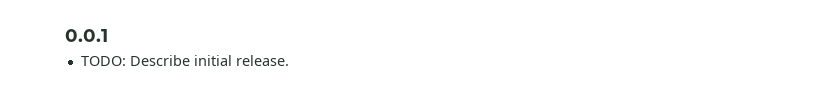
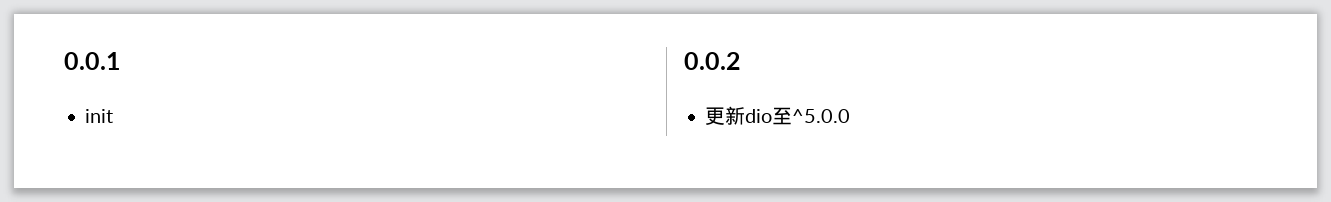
- TODO: Describe initial release.
+ init
+ 0.0.2
+ 更新dio至^5.0.0

